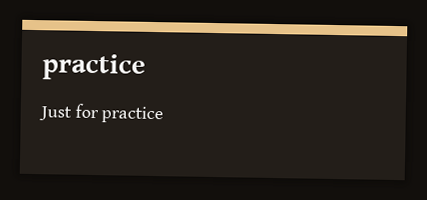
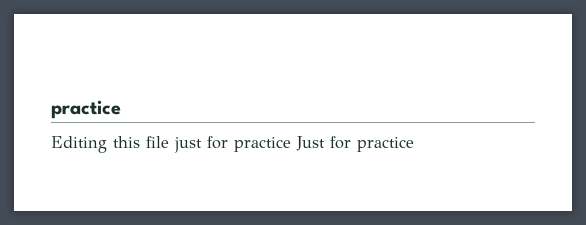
- Just for practice
+ Editing this file just for practice Just for practice

